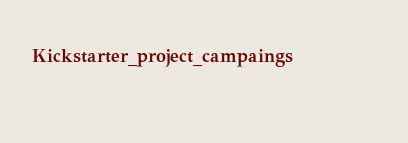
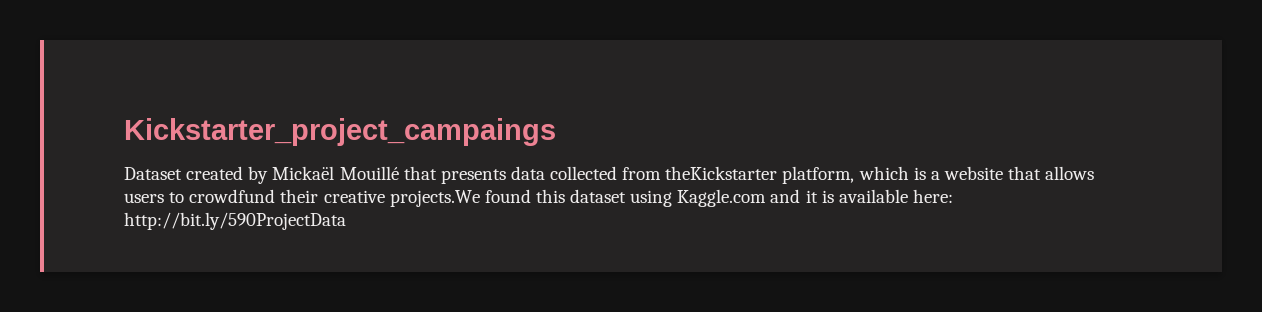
+ Dataset created by Mickaël Mouillé that presents data collected from theKickstarter platform, which is a website that allows users to crowdfund their creative projects.We found this dataset using Kaggle.com and it is available here: http://bit.ly/590ProjectData

